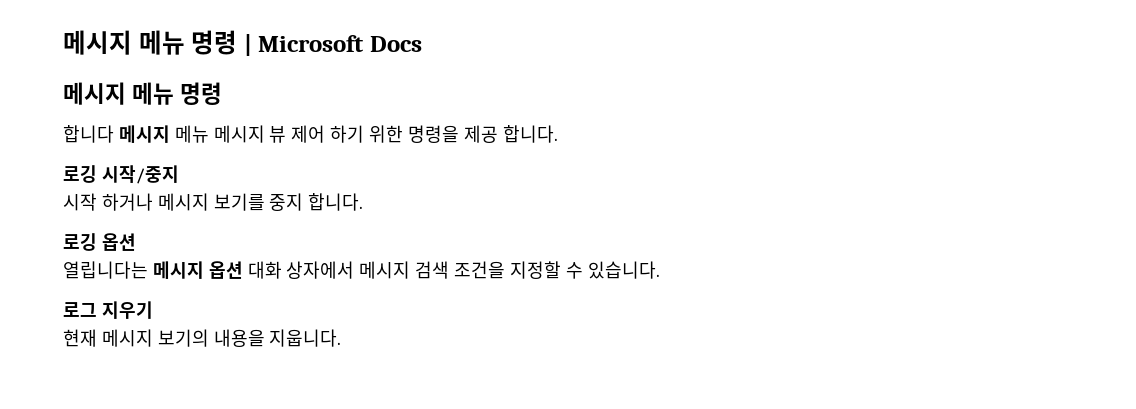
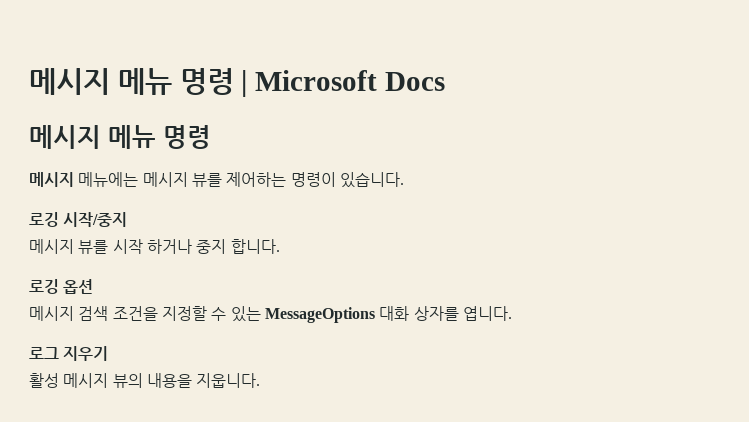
- 합니다 메시지 메뉴 메시지 뷰 제어 하기 위한 명령을 제공 합니다.
+ 메시지 메뉴에는 메시지 뷰를 제어하는 명령이 있습니다.
  로깅 시작/중지
- 시작 하거나 메시지 보기를 중지 합니다.
+ 메시지 뷰를 시작 하거나 중지 합니다.
- 열립니다는 메시지 옵션 대화 상자에서 메시지 검색 조건을 지정할 수 있습니다.
+ 메시지 검색 조건을 지정할 수 있는 MessageOptions 대화 상자를 엽니다.
- 현재 메시지 보기의 내용을 지웁니다.
+ 활성 메시지 뷰의 내용을 지웁니다.

